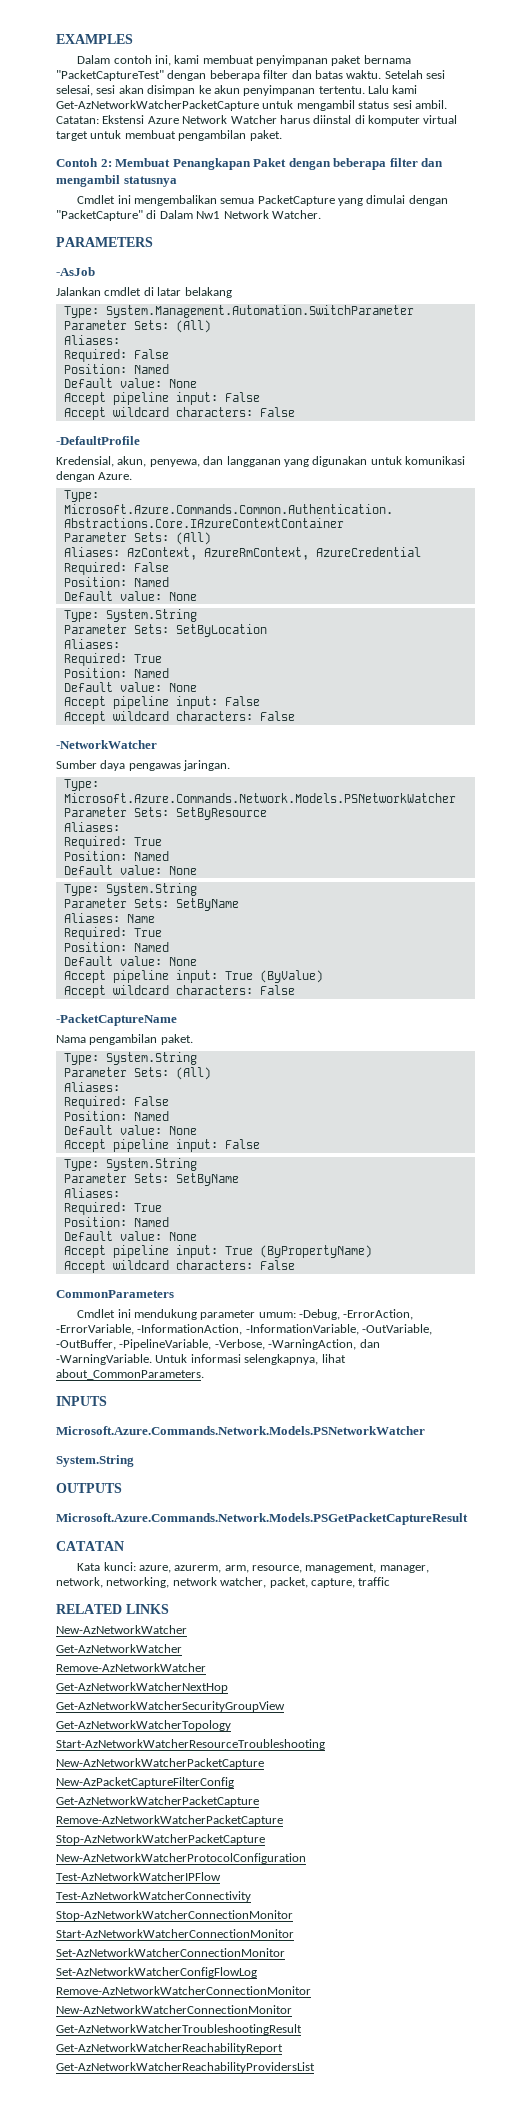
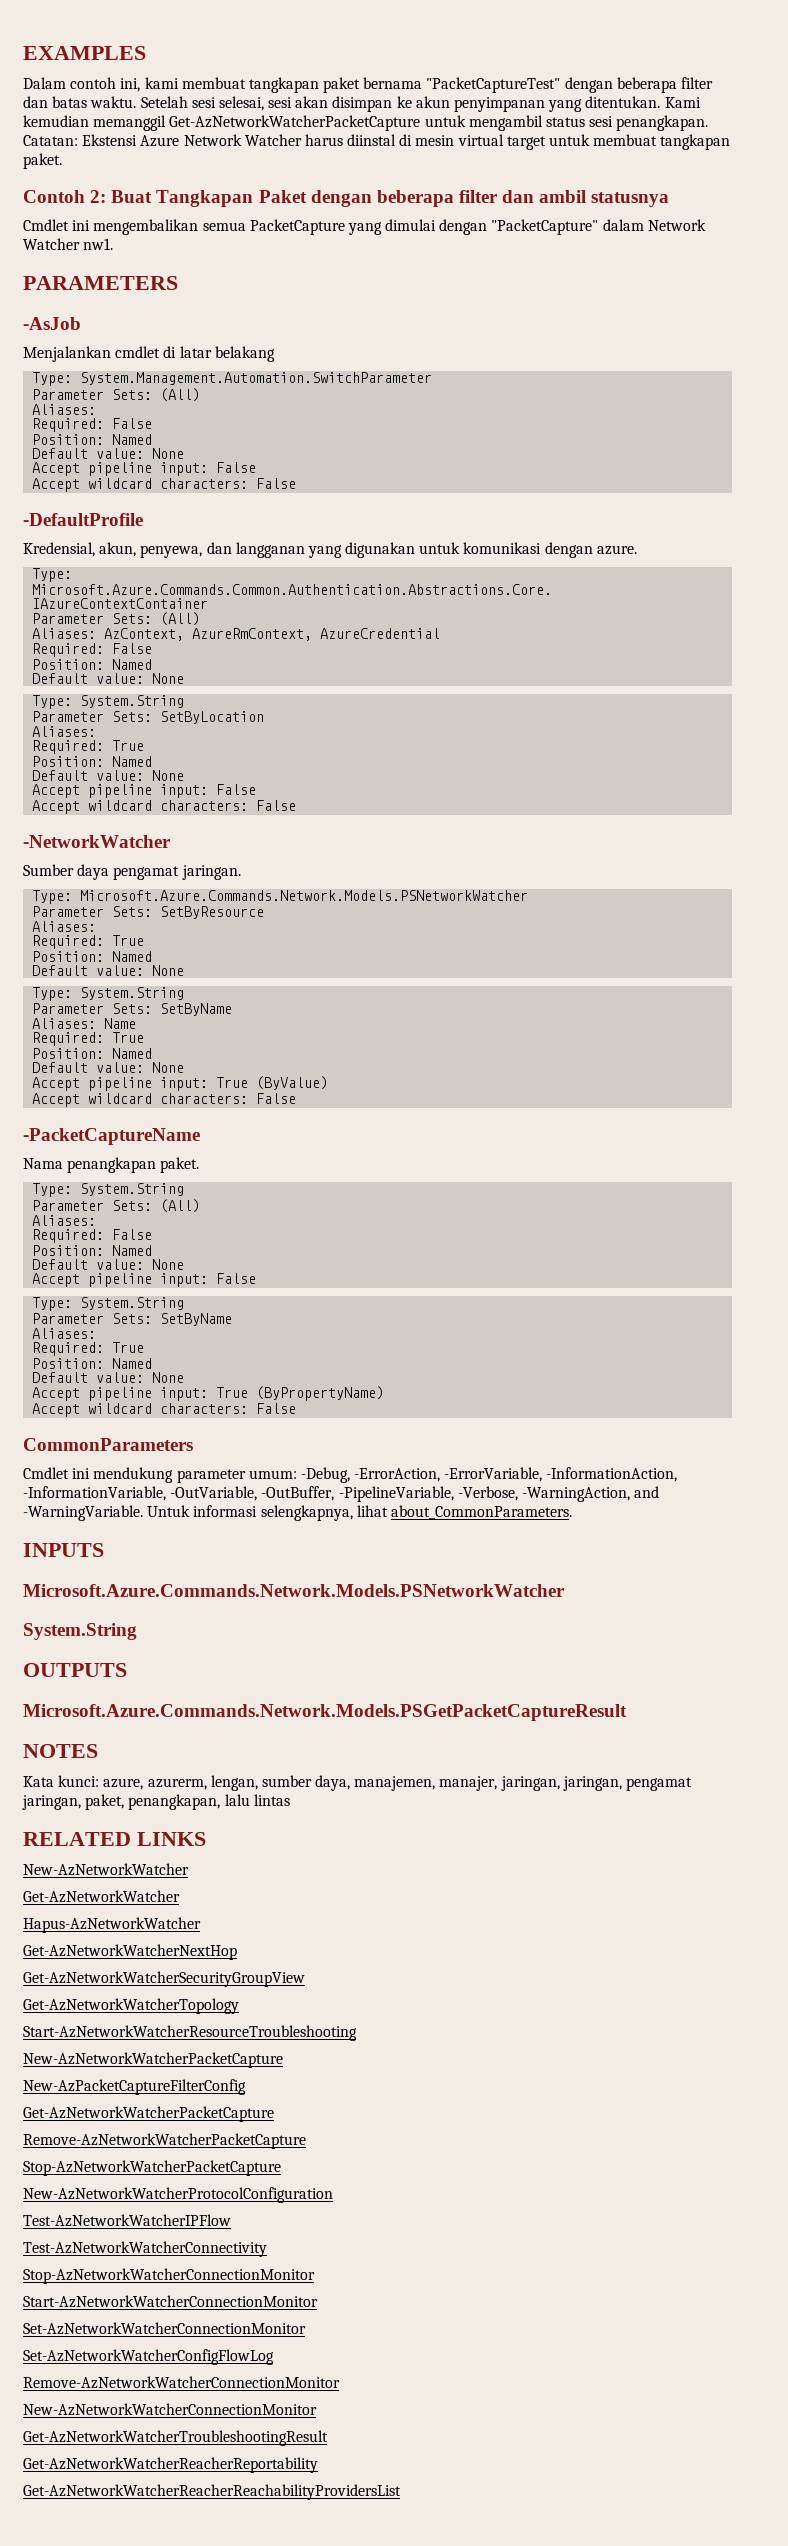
- Dalam contoh ini, kami membuat penyimpanan paket bernama "PacketCaptureTest" dengan beberapa filter dan batas waktu.
+ Dalam contoh ini, kami membuat tangkapan paket bernama "PacketCaptureTest" dengan beberapa filter dan batas waktu.
- Setelah sesi selesai, sesi akan disimpan ke akun penyimpanan tertentu. Lalu kami Get-AzNetworkWatcherPacketCapture untuk mengambil status sesi ambil.
+ Setelah sesi selesai, sesi akan disimpan ke akun penyimpanan yang ditentukan. Kami kemudian memanggil Get-AzNetworkWatcherPacketCapture untuk mengambil status sesi penangkapan.
- Catatan: Ekstensi Azure Network Watcher harus diinstal di komputer virtual target untuk membuat pengambilan paket.
+ Catatan: Ekstensi Azure Network Watcher harus diinstal di mesin virtual target untuk membuat tangkapan paket.
- Contoh 2: Membuat Penangkapan Paket dengan beberapa filter dan mengambil statusnya
+ Contoh 2: Buat Tangkapan Paket dengan beberapa filter dan ambil statusnya
- Cmdlet ini mengembalikan semua PacketCapture yang dimulai dengan "PacketCapture" di Dalam Nw1 Network Watcher.
+ Cmdlet ini mengembalikan semua PacketCapture yang dimulai dengan "PacketCapture" dalam Network Watcher nw1.
- Jalankan cmdlet di latar belakang
+ Menjalankan cmdlet di latar belakang
- Kredensial, akun, penyewa, dan langganan yang digunakan untuk komunikasi dengan Azure.
+ Kredensial, akun, penyewa, dan langganan yang digunakan untuk komunikasi dengan azure.
- Sumber daya pengawas jaringan.
+ Sumber daya pengamat jaringan.
- Nama pengambilan paket.
+ Nama penangkapan paket.
- Cmdlet ini mendukung parameter umum: -Debug, -ErrorAction, -ErrorVariable, -InformationAction, -InformationVariable, -OutVariable, -OutBuffer, -PipelineVariable, -Verbose, -WarningAction, dan -WarningVariable.
+ Cmdlet ini mendukung parameter umum: -Debug, -ErrorAction, -ErrorVariable, -InformationAction, -InformationVariable, -OutVariable, -OutBuffer, -PipelineVariable, -Verbose, -WarningAction, and -WarningVariable.
- CATATAN
+ NOTES
- Kata kunci: azure, azurerm, arm, resource, management, manager, network, networking, network watcher, packet, capture, traffic
+ Kata kunci: azure, azurerm, lengan, sumber daya, manajemen, manajer, jaringan, jaringan, pengamat jaringan, paket, penangkapan, lalu lintas
- Remove-AzNetworkWatcher
+ Hapus-AzNetworkWatcher
- Get-AzNetworkWatcherReachabilityReport
- Get-AzNetworkWatcherReachabilityProvidersList
+ Get-AzNetworkWatcherReacherReportability
+ Get-AzNetworkWatcherReacherReachabilityProvidersList

